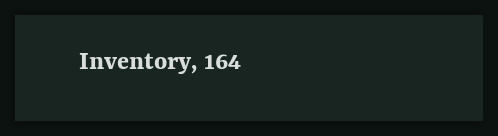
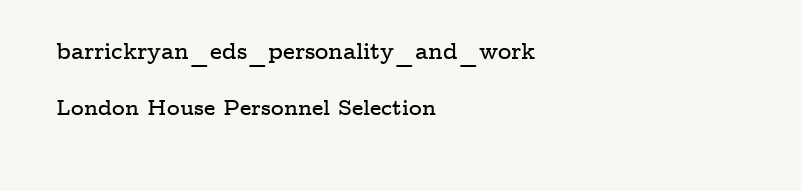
- Inventory, 164
+ barrickryan_eds_personality_and_work
+ London House Personnel Selection

